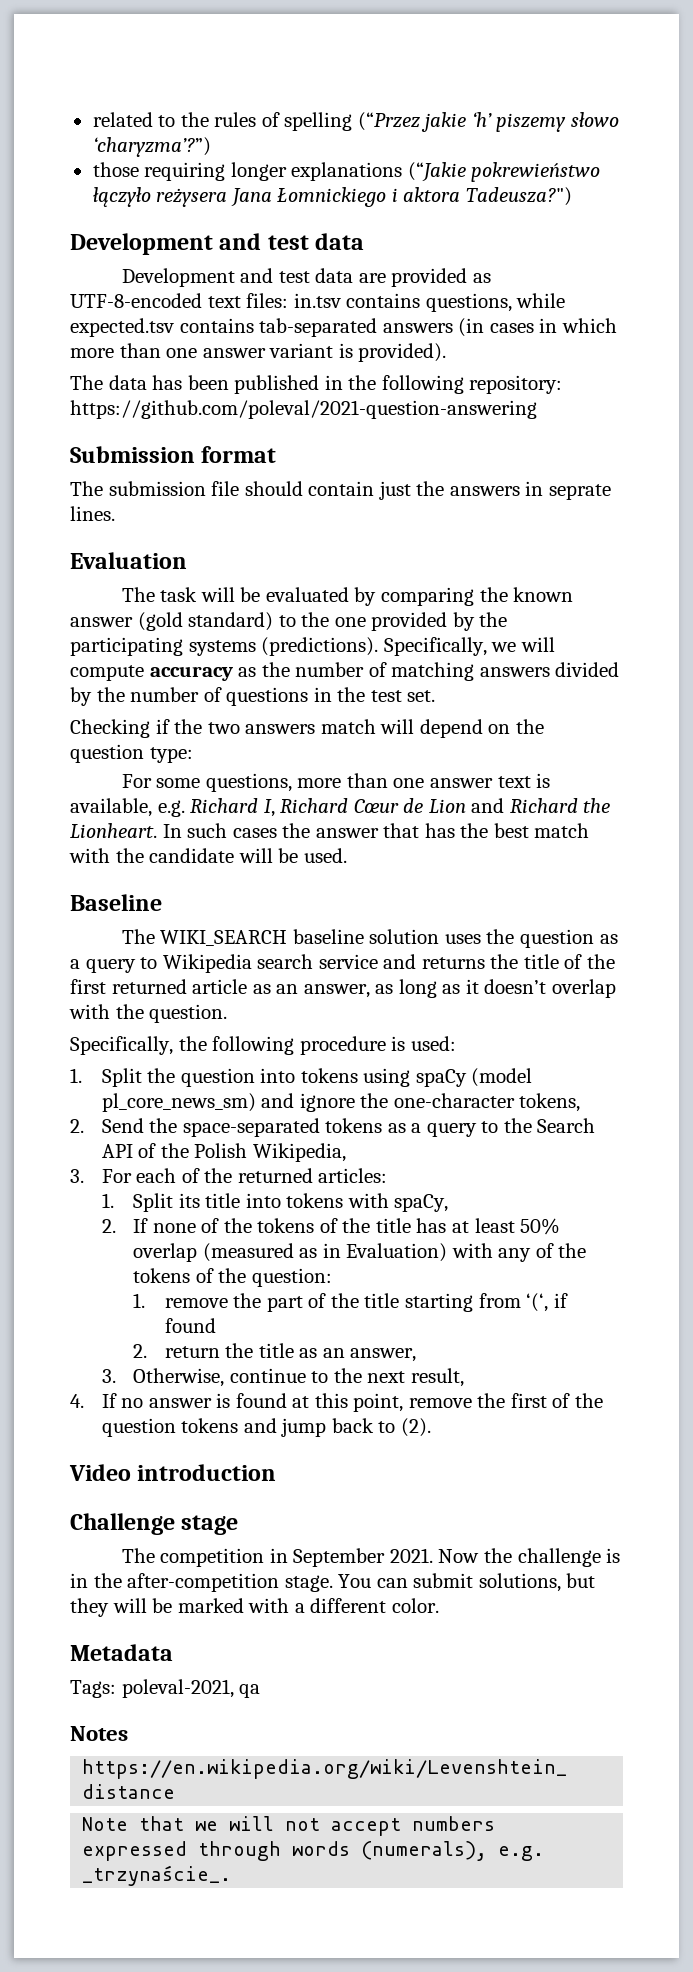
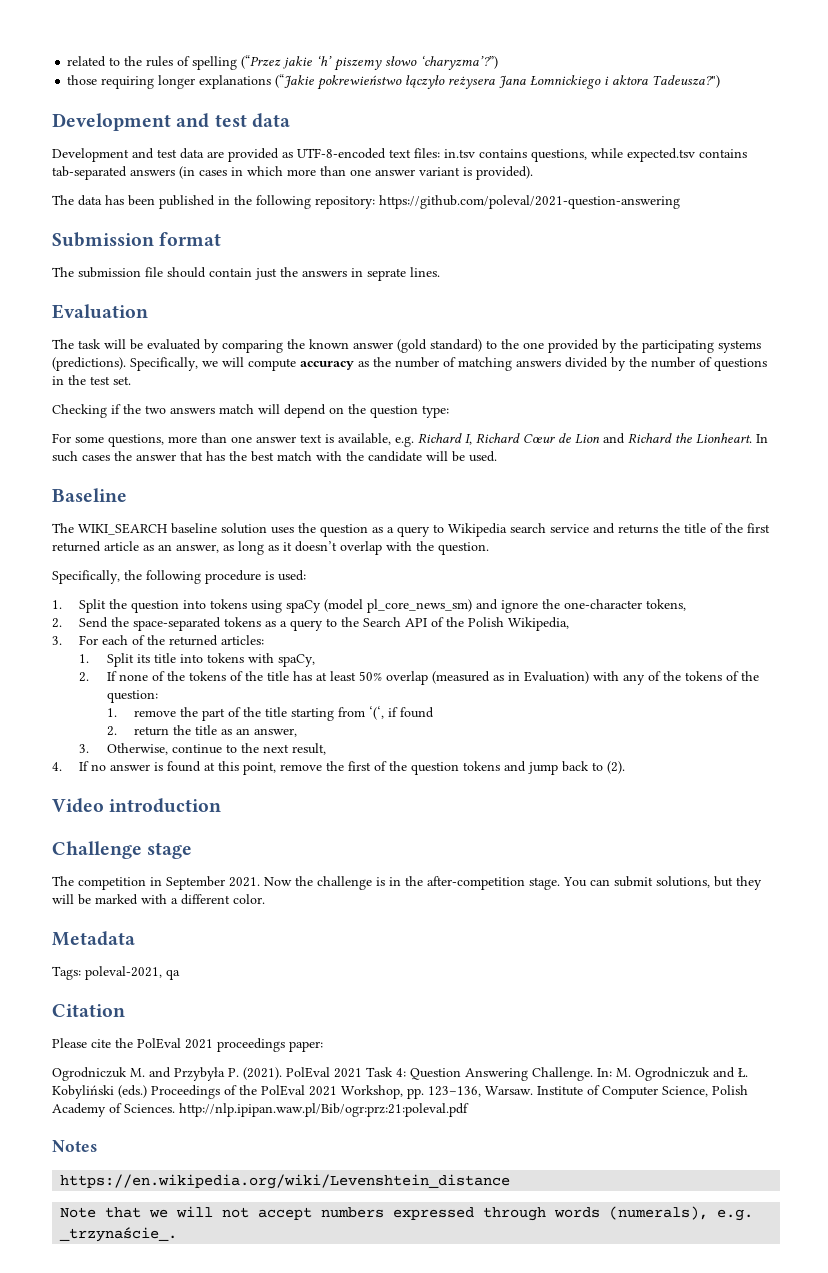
+ Citation
+ Please cite the PolEval 2021 proceedings paper:
+ Ogrodniczuk M. and Przybyła P. (2021). PolEval 2021 Task 4: Question Answering Challenge. In: M. Ogrodniczuk and Ł. Kobyliński (eds.) Proceedings of the PolEval 2021 Workshop, pp. 123–136, Warsaw. Institute of Computer Science, Polish Academy of Sciences. http://nlp.ipipan.waw.pl/Bib/ogr:prz:21:poleval.pdf

